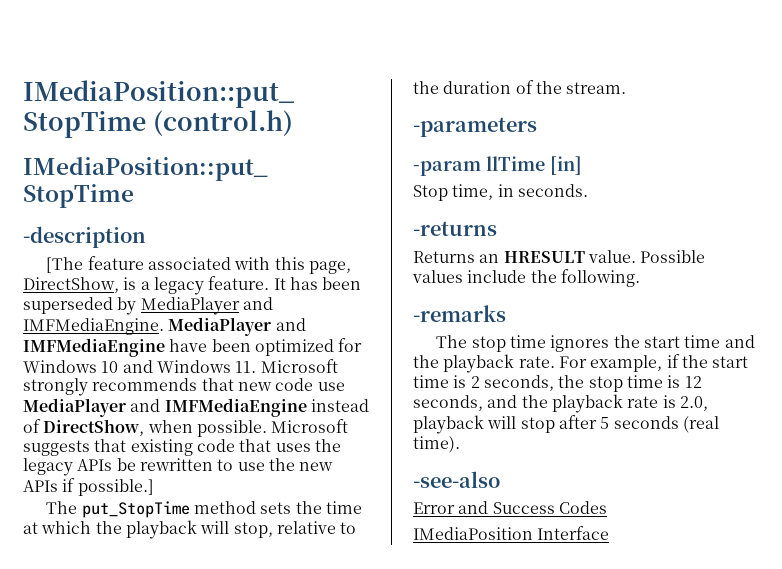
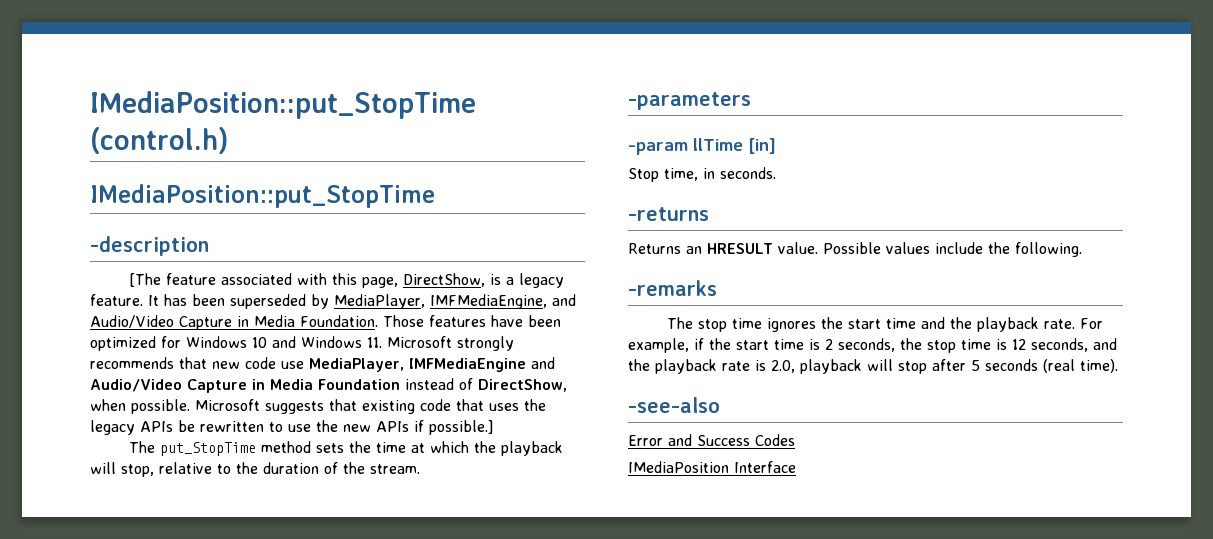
- It has been superseded by MediaPlayer and IMFMediaEngine. MediaPlayer and IMFMediaEngine have been optimized for Windows 10 and Windows 11. Microsoft strongly recommends that new code use MediaPlayer and IMFMediaEngine instead of DirectShow, when possible.
+ It has been superseded by MediaPlayer, IMFMediaEngine, and Audio/Video Capture in Media Foundation. Those features have been optimized for Windows 10 and Windows 11. Microsoft strongly recommends that new code use MediaPlayer, IMFMediaEngine and Audio/Video Capture in Media Foundation instead of DirectShow, when possible.

